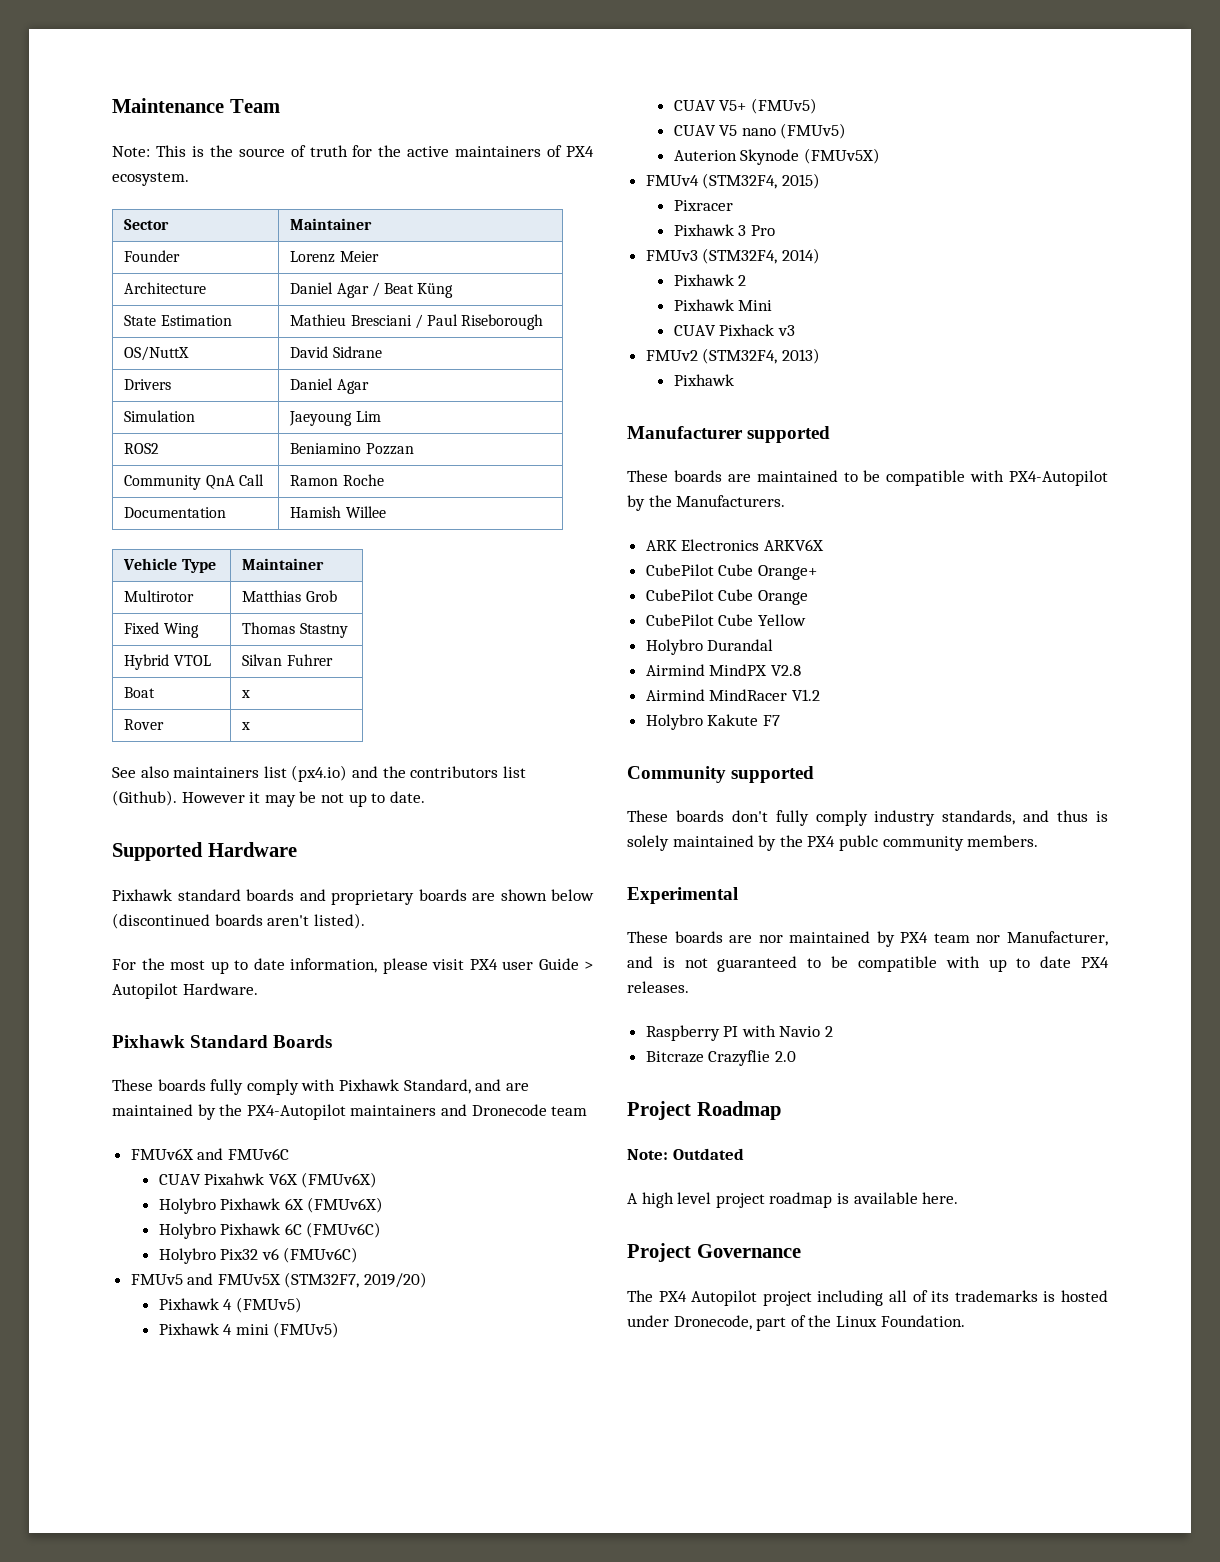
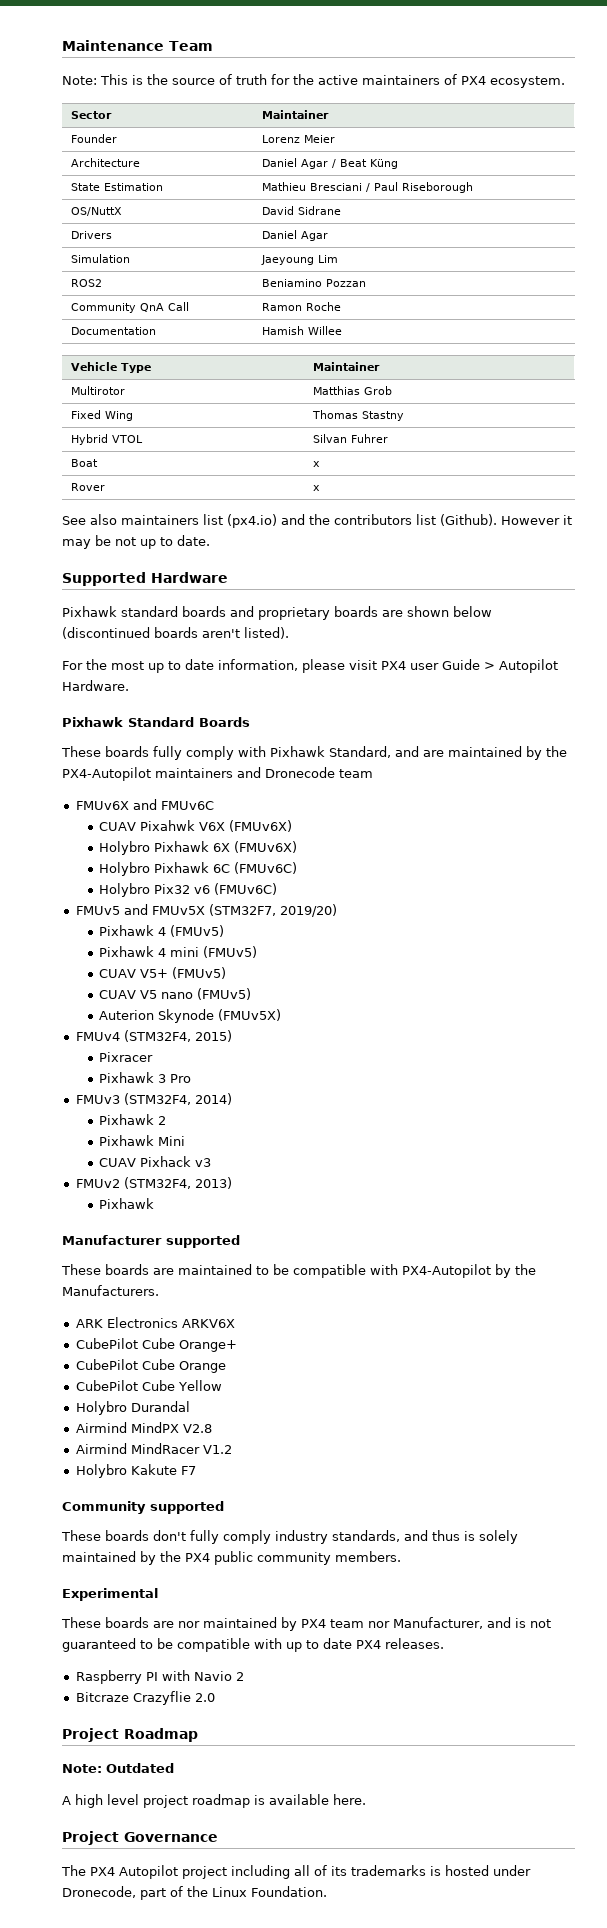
- These boards don't fully comply industry standards, and thus is solely maintained by the PX4 publc community members.
+ These boards don't fully comply industry standards, and thus is solely maintained by the PX4 public community members.

